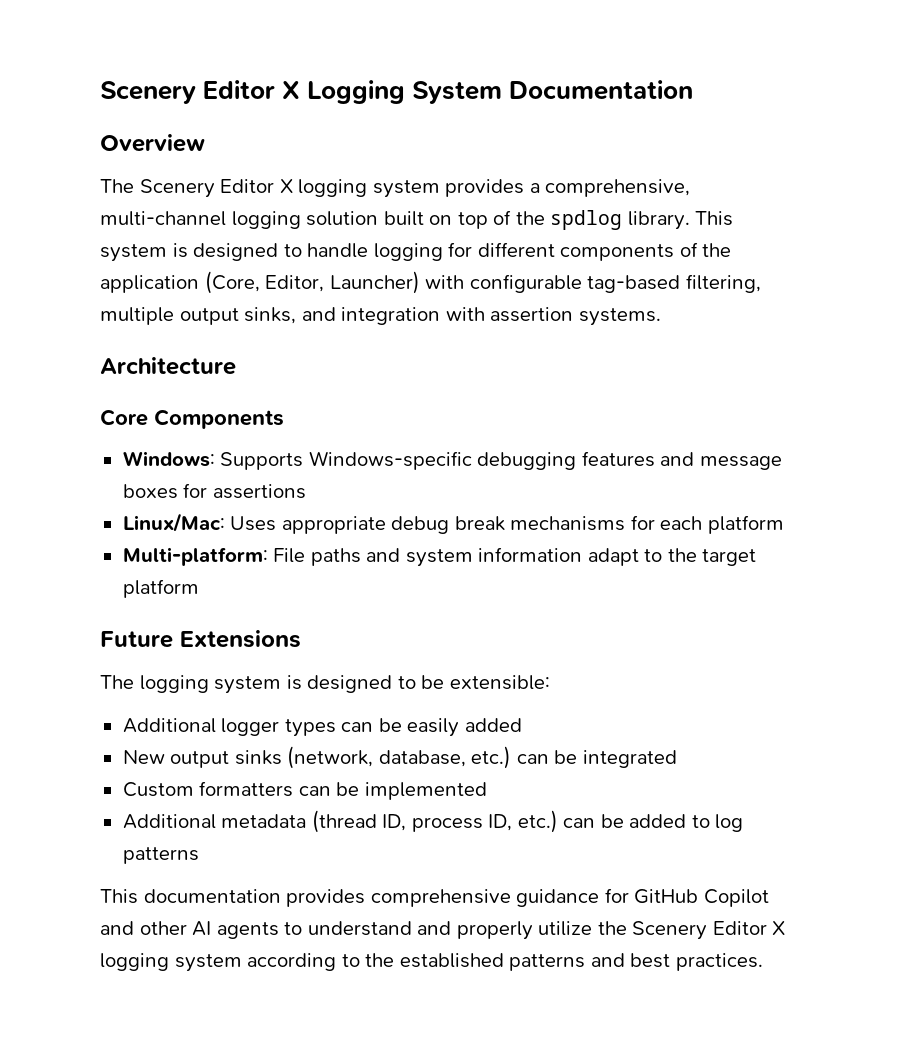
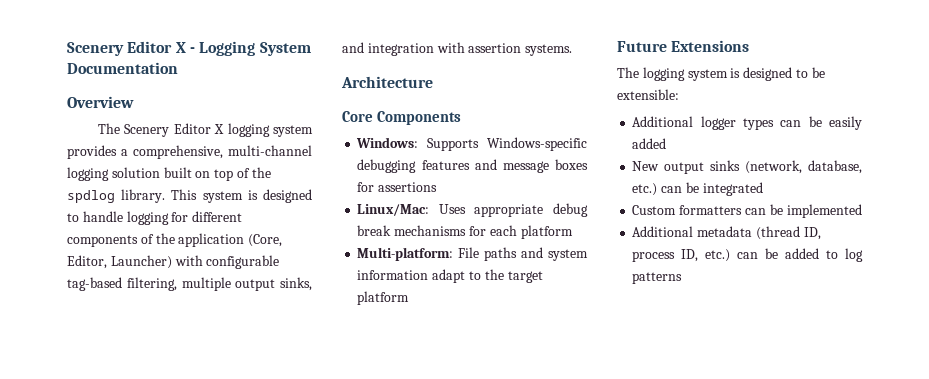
- Scenery Editor X Logging System Documentation
+ Scenery Editor X - Logging System Documentation
- This documentation provides comprehensive guidance for GitHub Copilot and other AI agents to understand and properly utilize the Scenery Editor X logging system according to the established patterns and best practices.

